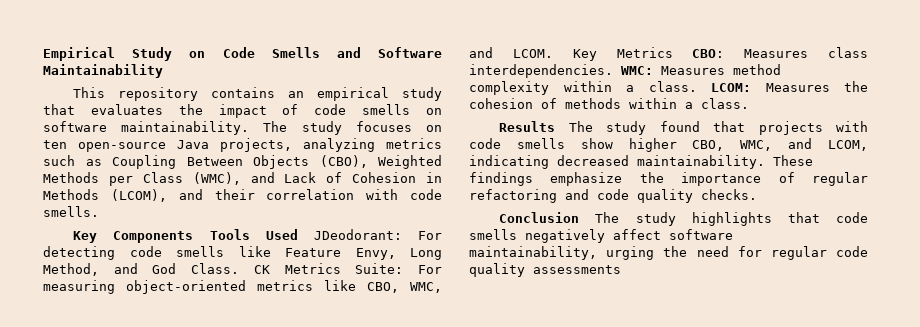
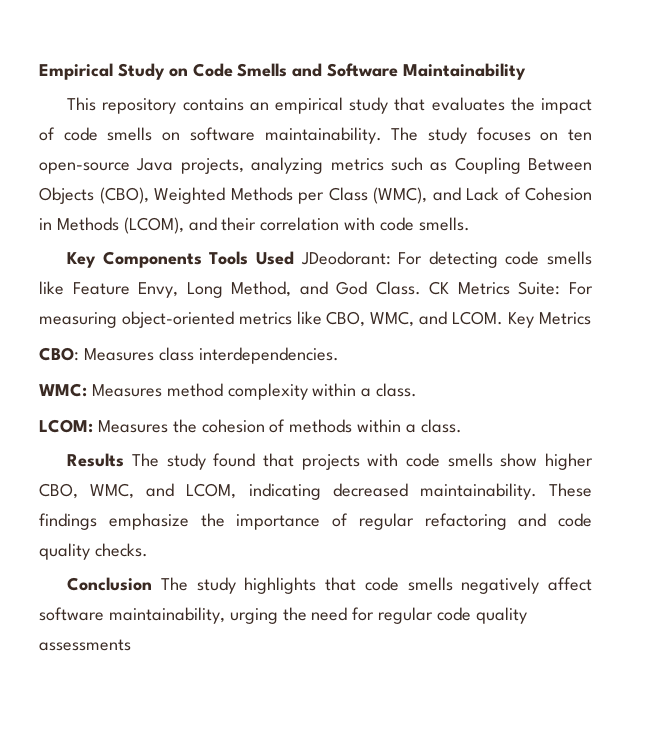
- Key Metrics CBO: Measures class interdependencies. WMC: Measures method complexity within a class. LCOM: Measures the cohesion of methods within a class.
+ Key Metrics
+ CBO: Measures class interdependencies.
+ WMC: Measures method complexity within a class.
+ LCOM: Measures the cohesion of methods within a class.

